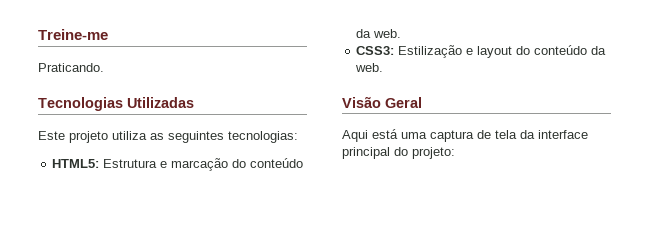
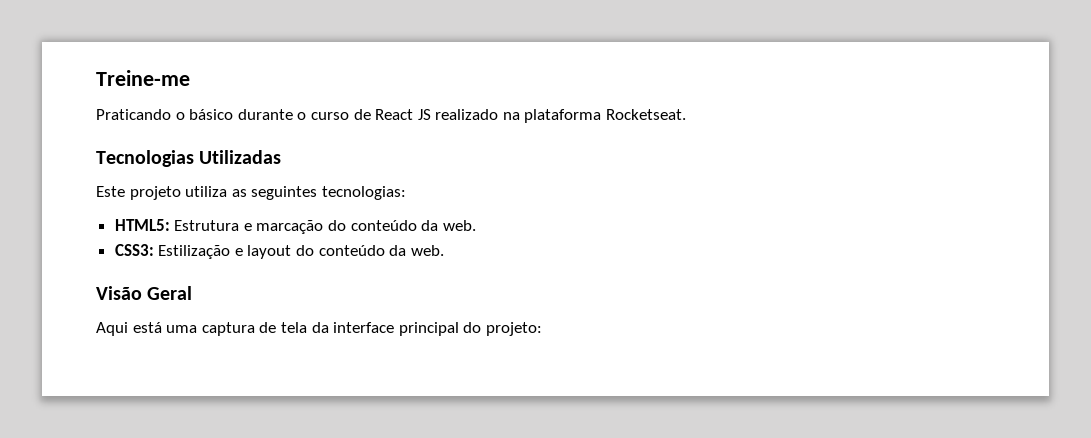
- Praticando.
+ Praticando o básico durante o curso de React JS realizado na plataforma Rocketseat.

